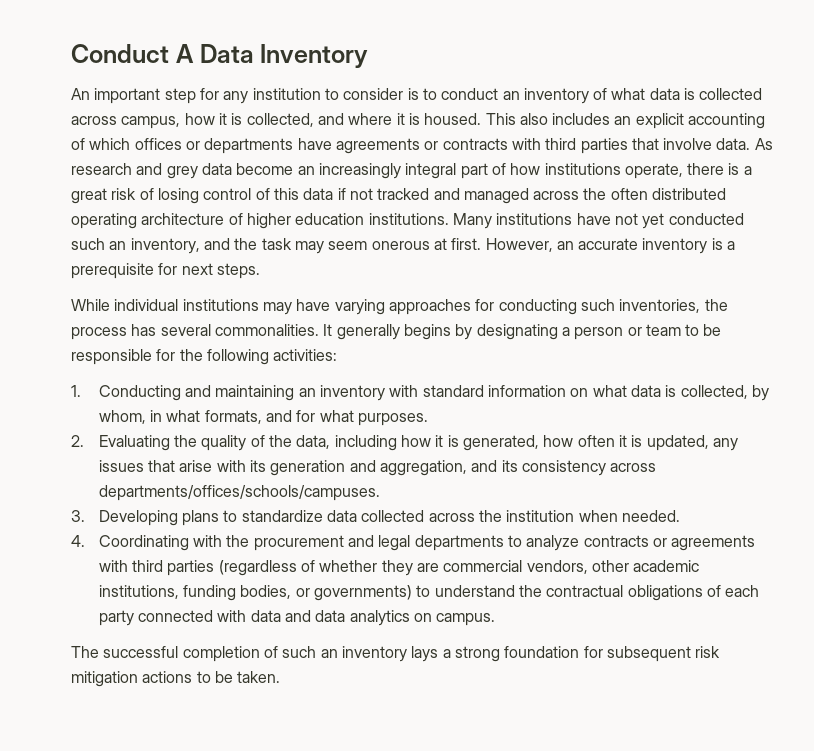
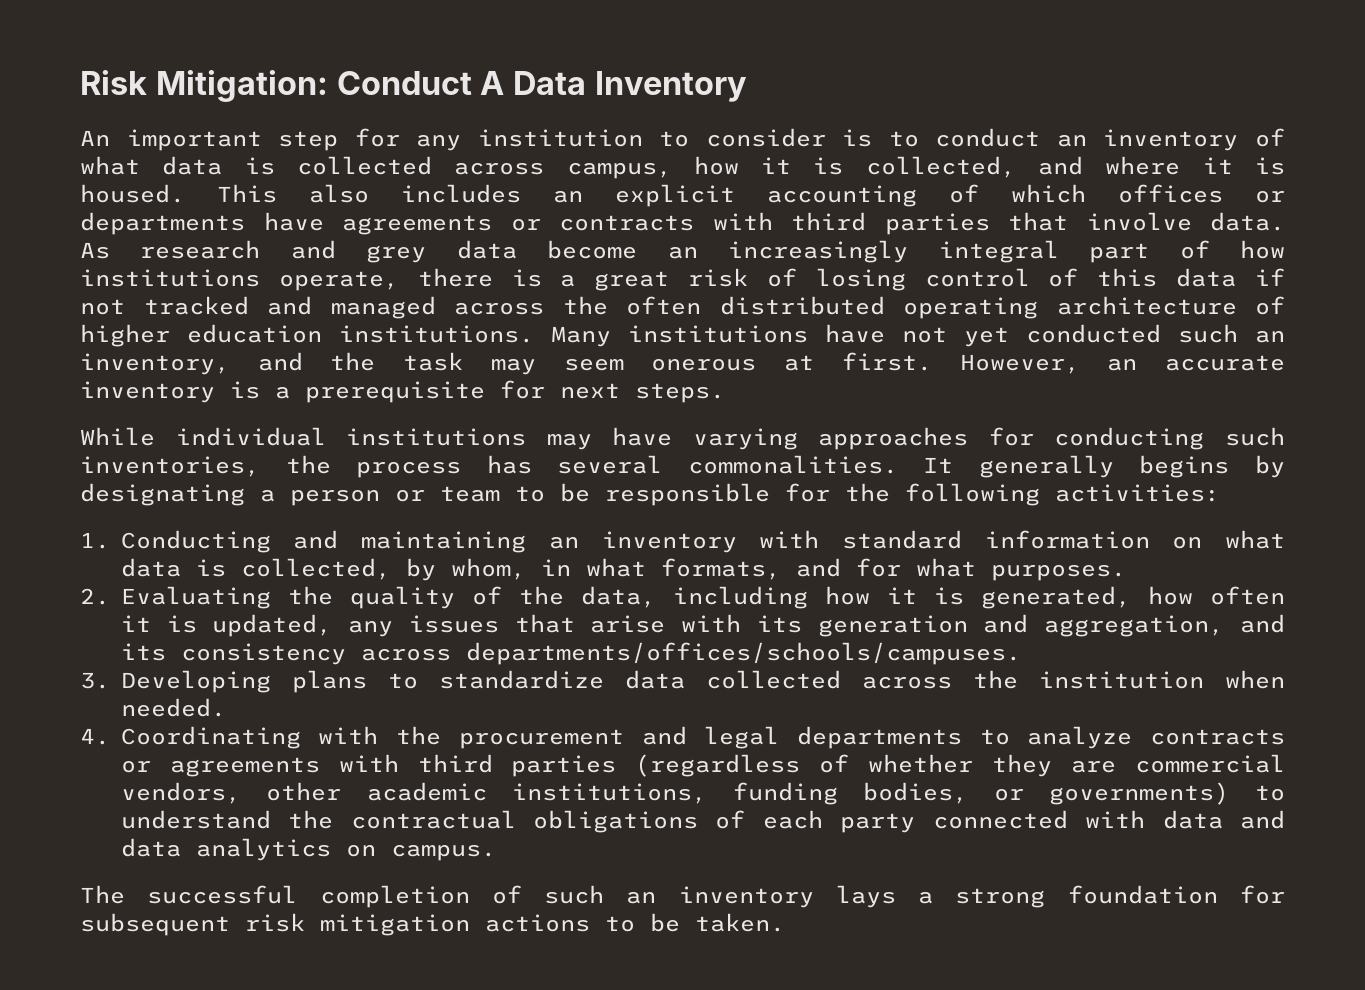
- Conduct A Data Inventory
+ Risk Mitigation: Conduct A Data Inventory

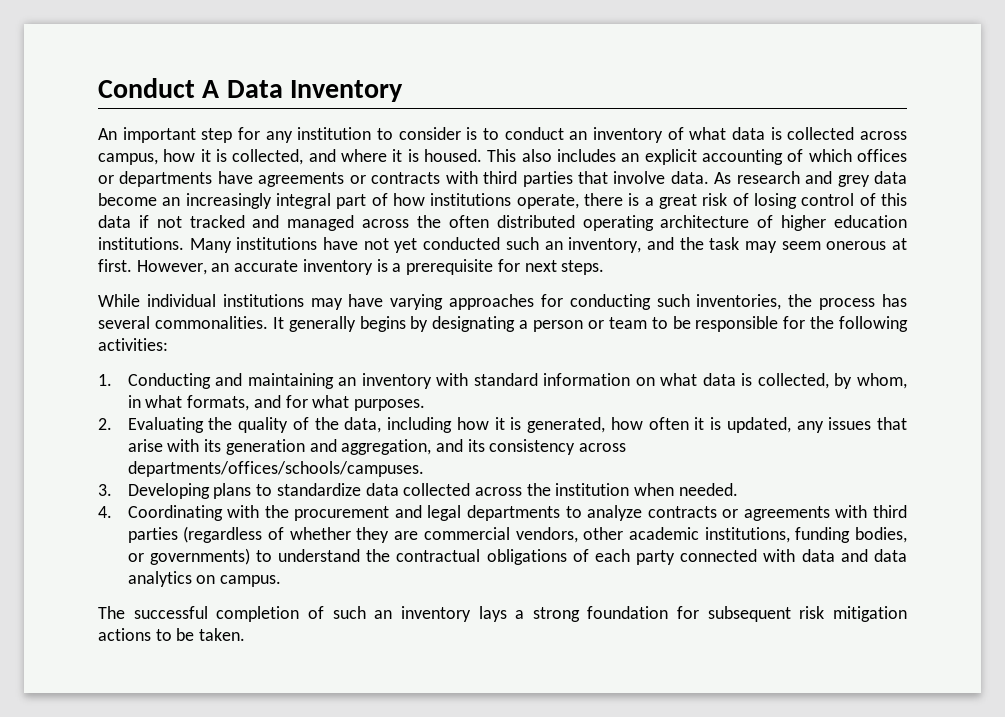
- Risk Mitigation: Conduct A Data Inventory
+ Conduct A Data Inventory

